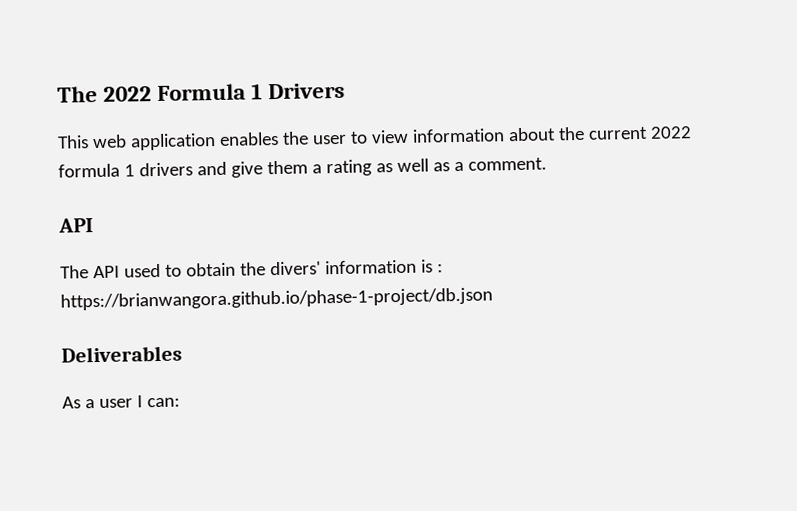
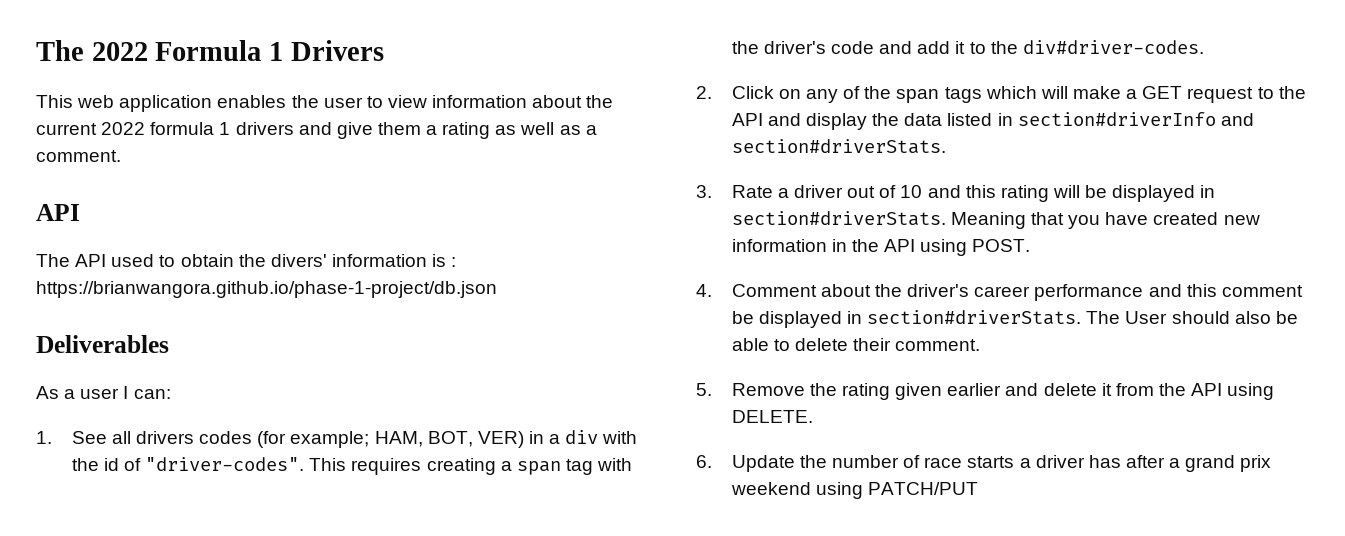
+ 1. See all drivers codes (for example; HAM, BOT, VER) in a div with the id of "driver-codes". This requires creating a span tag with the driver's code and add it to the div#driver-codes.
+ 2. Click on any of the span tags which will make a GET request to the API and display the data listed in section#driverInfo and section#driverStats.
+ 3. Rate a driver out of 10 and this rating will be displayed in section#driverStats. Meaning that you have created new information in the API using POST.
+ 4. Comment about the driver's career performance and this comment be displayed in section#driverStats. The User should also be able to delete their comment.
+ 5. Remove the rating given earlier and delete it from the API using DELETE.
+ 6. Update the number of race starts a driver has after a grand prix weekend using PATCH/PUT

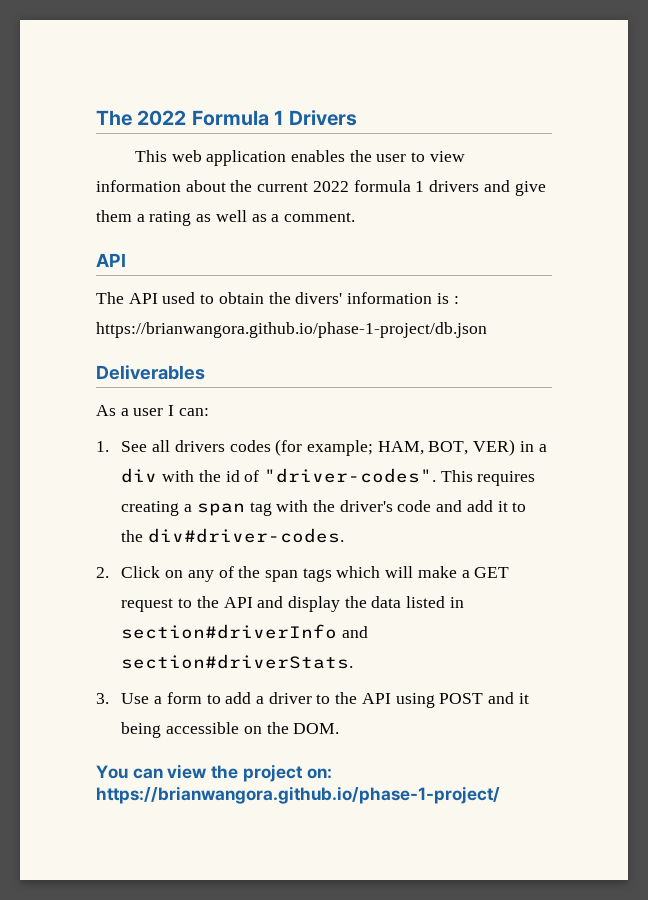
- 3. Rate a driver out of 10 and this rating will be displayed in section#driverStats. Meaning that you have created new information in the API using POST.
- 4. Comment about the driver's career performance and this comment be displayed in section#driverStats. The User should also be able to delete their comment.
- 5. Remove the rating given earlier and delete it from the API using DELETE.
- 6. Update the number of race starts a driver has after a grand prix weekend using PATCH/PUT
+ 3. Use a form to add a driver to the API using POST and it being accessible on the DOM.
+ You can view the project on: https://brianwangora.github.io/phase-1-project/

